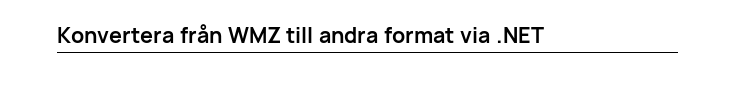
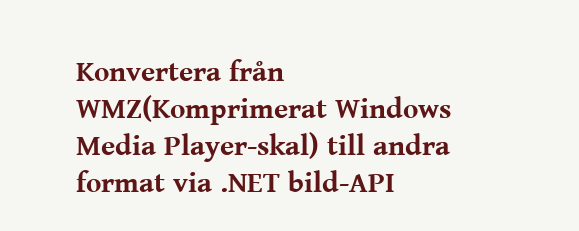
- Konvertera från WMZ till andra format via .NET
+ Konvertera från WMZ(Komprimerat Windows Media Player-skal) till andra format via .NET bild-API

